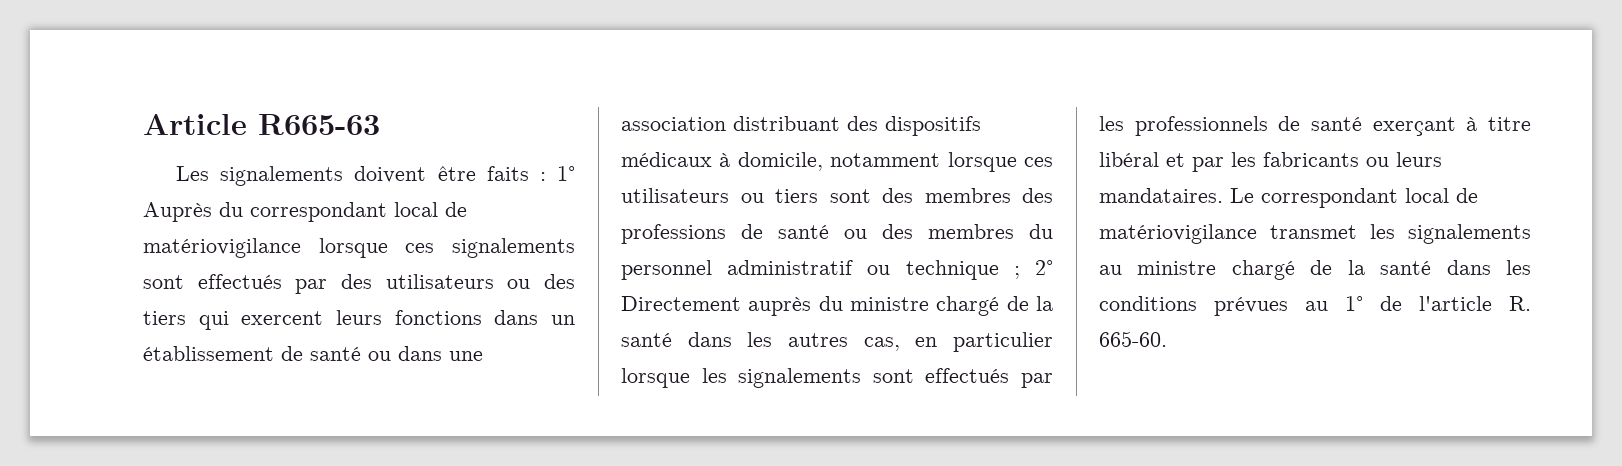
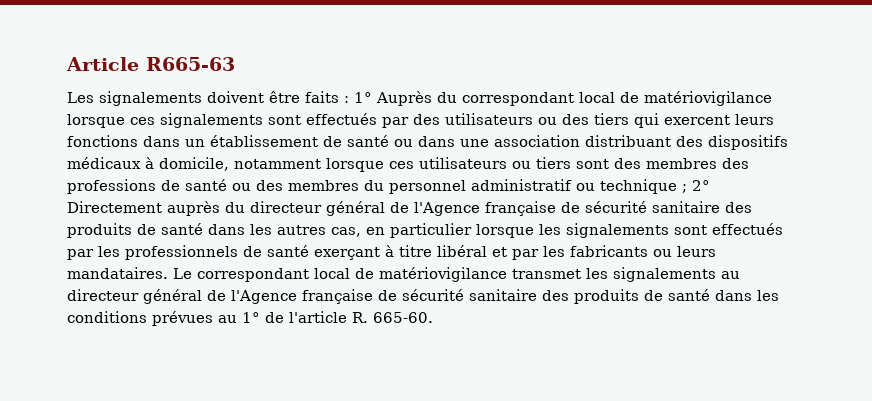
- 2° Directement auprès du ministre chargé de la santé dans les autres cas, en particulier lorsque les signalements sont effectués par les professionnels de santé exerçant à titre libéral et par les fabricants ou leurs mandataires.
+ 2° Directement auprès du directeur général de l'Agence française de sécurité sanitaire des produits de santé dans les autres cas, en particulier lorsque les signalements sont effectués par les professionnels de santé exerçant à titre libéral et par les fabricants ou leurs mandataires.
- Le correspondant local de matériovigilance transmet les signalements au ministre chargé de la santé dans les conditions prévues au 1° de l'article R. 665-60.
+ Le correspondant local de matériovigilance transmet les signalements au directeur général de l'Agence française de sécurité sanitaire des produits de santé dans les conditions prévues au 1° de l'article R. 665-60.

